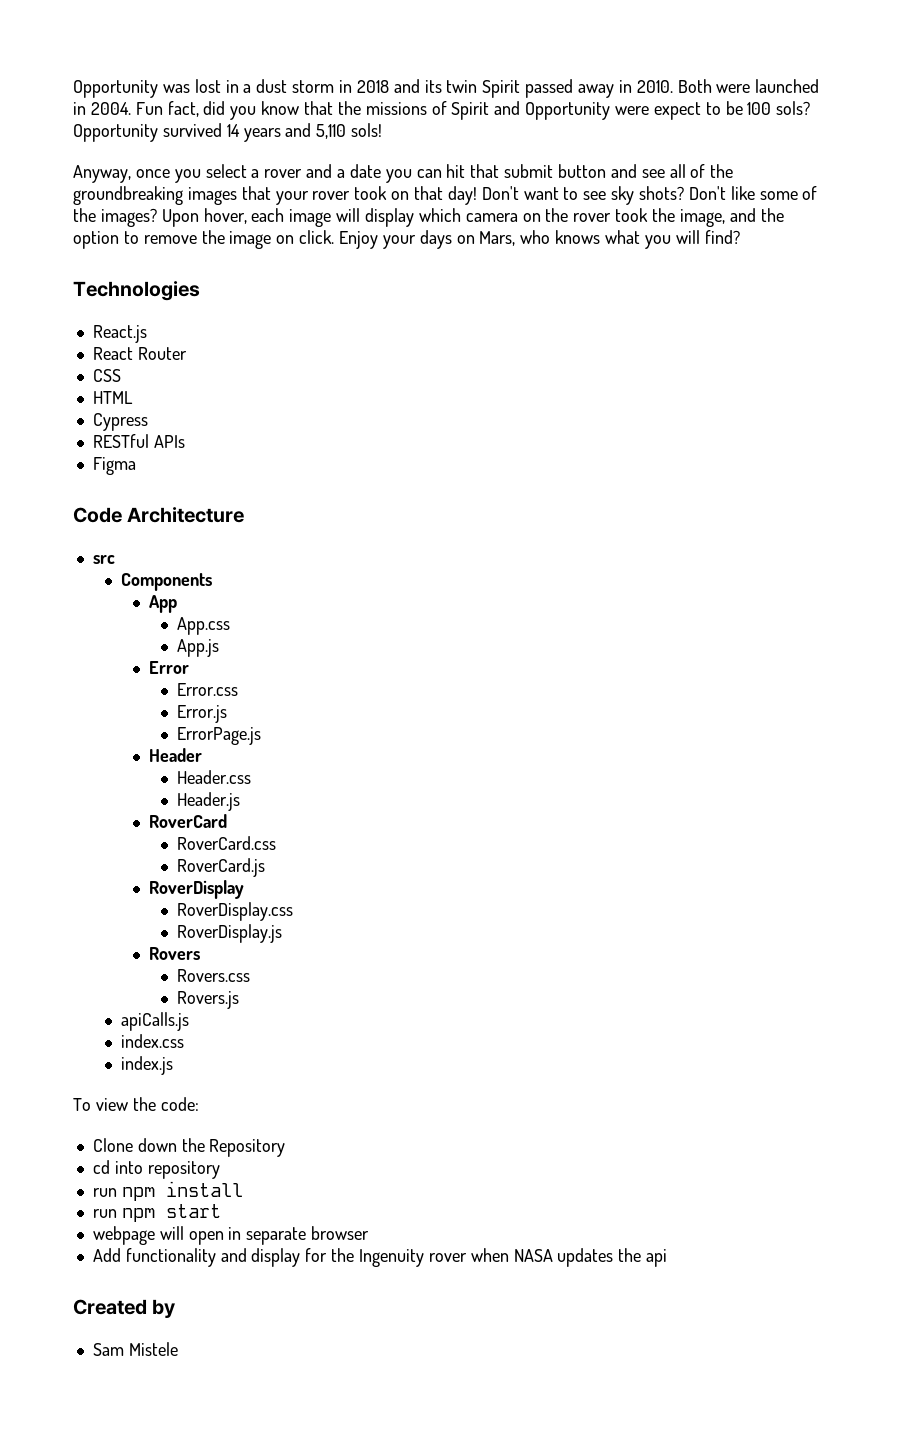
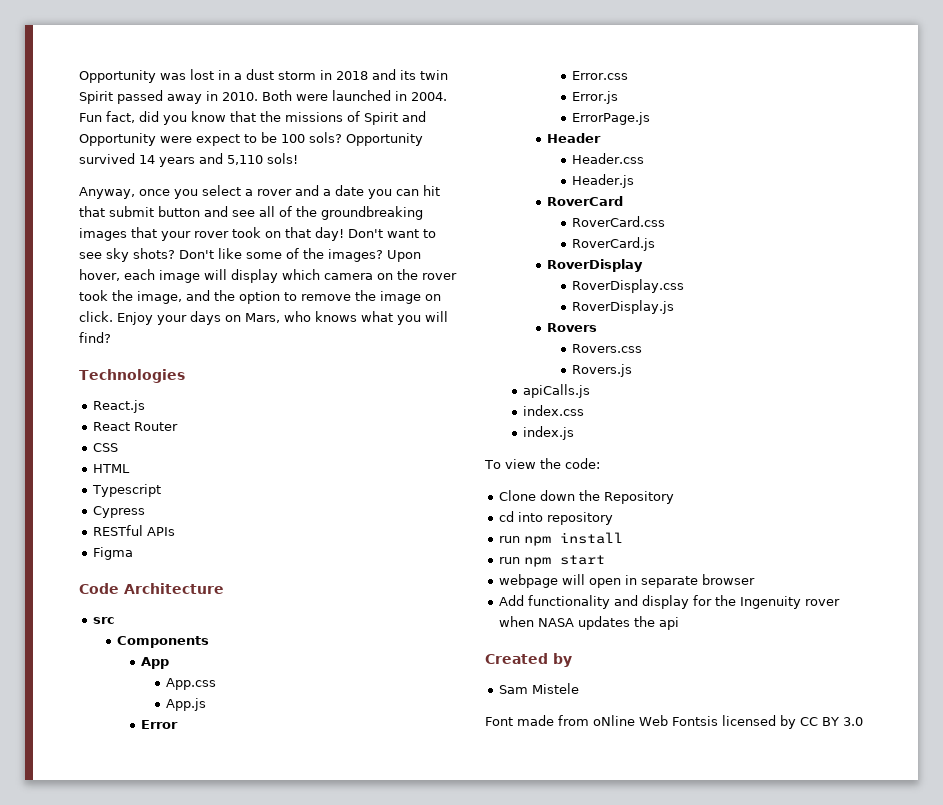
+ Typescript
+ Font made from oNline Web Fontsis licensed by CC BY 3.0

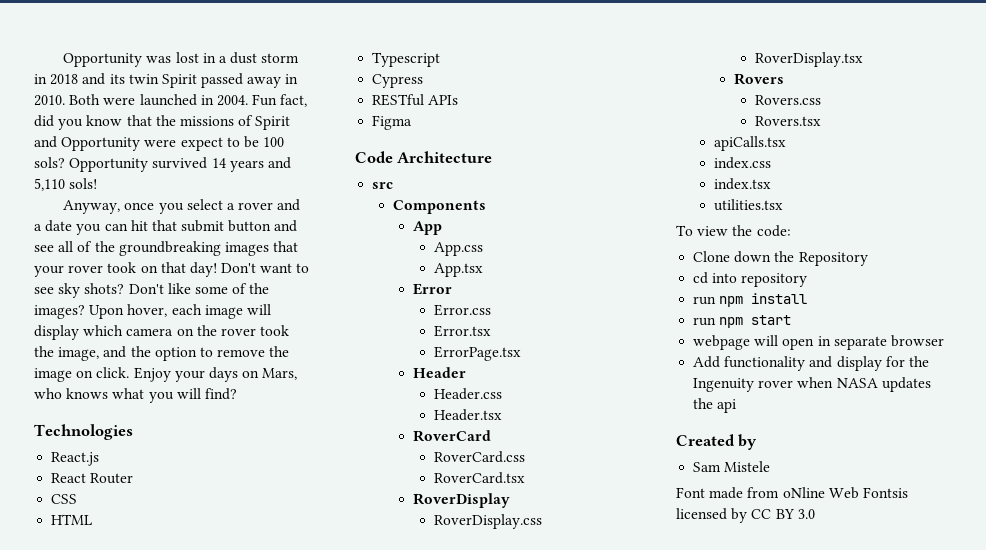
- App.js
+ App.tsx
- Error.js
- ErrorPage.js
+ Error.tsx
+ ErrorPage.tsx
- Header.js
+ Header.tsx
- RoverCard.js
+ RoverCard.tsx
- RoverDisplay.js
+ RoverDisplay.tsx
- Rovers.js
- apiCalls.js
+ Rovers.tsx
+ apiCalls.tsx
- index.js
+ index.tsx
+ utilities.tsx

